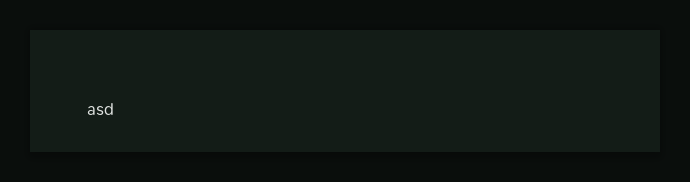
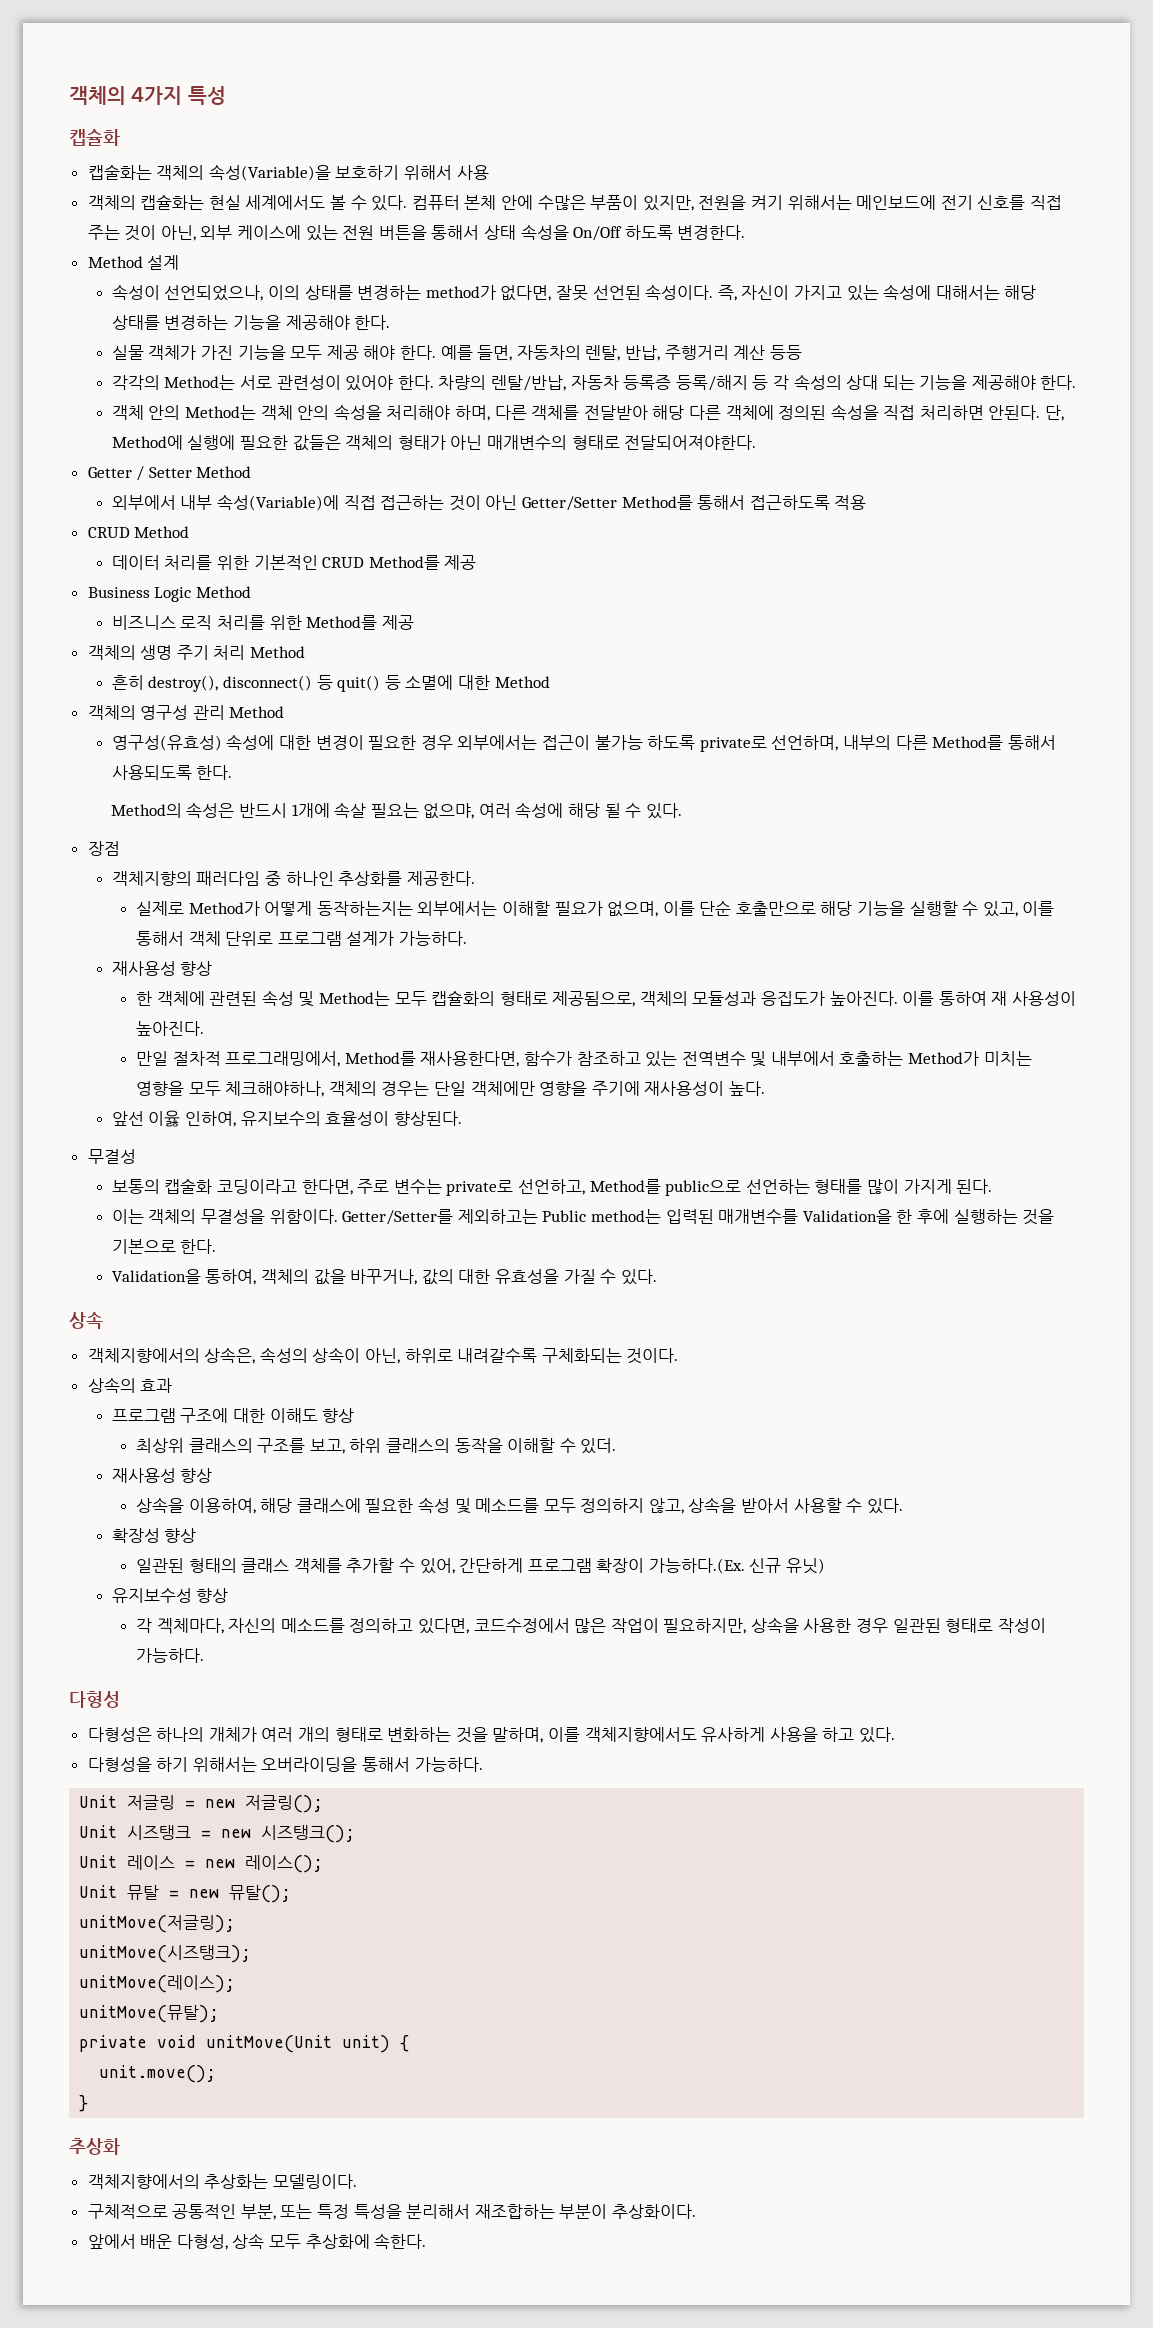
- asd
+ 객체의 4가지 특성
+ 캡슐화
+ 캡술화는 객체의 속성(Variable)을 보호하기 위해서 사용
+ 객체의 캡슐화는 현실 세계에서도 볼 수 있다. 컴퓨터 본체 안에 수많은 부품이 있지만, 전원을 켜기 위해서는 메인보드에 전기 신호를 직접 주는 것이 아닌, 외부 케이스에 있는 전원 버튼을 통해서 상태 속성을 On/Off 하도록 변경한다.
+ Method 설계
+ 속성이 선언되었으나, 이의 상태를 변경하는 method가 없다면, 잘못 선언된 속성이다. 즉, 자신이 가지고 있는 속성에 대해서는 해당 상태를 변경하는 기능을 제공해야 한다.
+ 실물 객체가 가진 기능을 모두 제공 해야 한다. 예를 들면, 자동차의 렌탈, 반납, 주행거리 계산 등등
+ 각각의 Method는 서로 관련성이 있어야 한다. 차량의 렌탈/반납, 자동차 등록증 등록/해지 등 각 속성의 상대 되는 기능을 제공해야 한다.
+ 객체 안의 Method는 객체 안의 속성을 처리해야 하며, 다른 객체를 전달받아 해당 다른 객체에 정의된 속성을 직접 처리하면 안된다. 단, Method에 실행에 필요한 값들은 객체의 형태가 아닌 매개변수의 형태로 전달되어져야한다.
+ Getter / Setter Method
+ 외부에서 내부 속성(Variable)에 직접 접근하는 것이 아닌 Getter/Setter Method를 통해서 접근하도록 적용
+ CRUD Method
+ 데이터 처리를 위한 기본적인 CRUD Method를 제공
+ Business Logic Method
+ 비즈니스 로직 처리를 위한 Method를 제공
+ 객체의 생명 주기 처리 Method
+ 흔히 destroy(), disconnect() 등 quit() 등 소멸에 대한 Method
+ 객체의 영구성 관리 Method
+ 영구성(유효성) 속성에 대한 변경이 필요한 경우 외부에서는 접근이 불가능 하도록 private로 선언하며, 내부의 다른 Method를 통해서 사용되도록 한다.
+ Method의 속성은 반드시 1개에 속살 필요는 없으먀, 여러 속성에 해당 될 수 있다.
+ 장점
+ 객체지향의 패러다임 중 하나인 추상화를 제공한다.
+ 실제로 Method가 어떻게 동작하는지는 외부에서는 이해할 필요가 없으며, 이를 단순 호출만으로 해당 기능을 실행할 수 있고, 이를 통해서 객체 단위로 프로그램 설계가 가능하다.
+ 재사용성 향상
+ 한 객체에 관련된 속성 및 Method는 모두 캡슐화의 형태로 제공됨으로, 객체의 모듈성과 응집도가 높아진다. 이를 통하여 재 사용성이 높아진다.
+ 만일 절차적 프로그래밍에서, Method를 재사용한다면, 함수가 참조하고 있는 전역변수 및 내부에서 호출하는 Method가 미치는 영향을 모두 체크해야하나, 객체의 경우는 단일 객체에만 영향을 주기에 재사용성이 높다.
+ 앞선 이윯 인하여, 유지보수의 효율성이 향상된다.
+ 무결성
+ 보통의 캡술화 코딩이라고 한다면, 주로 변수는 private로 선언하고, Method를 public으로 선언하는 형태를 많이 가지게 된다.
+ 이는 객체의 무결성을 위함이다. Getter/Setter를 제외하고는 Public method는 입력된 매개변수를 Validation을 한 후에 실행하는 것을 기본으로 한다.
+ Validation을 통하여, 객체의 값을 바꾸거나, 값의 대한 유효성을 가질 수 있다.
+ 상속
+ 객체지향에서의 상속은, 속성의 상속이 아닌, 하위로 내려갈수록 구체화되는 것이다.
+ 상속의 효과
+ 프로그램 구조에 대한 이해도 향상
+ 최상위 클래스의 구조를 보고, 하위 클래스의 동작을 이해할 수 있더.
+ 재사용성 향상
+ 상속을 이용하여, 해당 클래스에 필요한 속성 및 메소드를 모두 정의하지 않고, 상속을 받아서 사용할 수 있다.
+ 확장성 향상
+ 일관된 형태의 클래스 객체를 추가할 수 있어, 간단하게 프로그램 확장이 가능하다.(Ex. 신규 유닛)
+ 유지보수성 향상
+ 각 겍체마다, 자신의 메소드를 정의하고 있다면, 코드수정에서 많은 작업이 필요하지만, 상속을 사용한 경우 일관된 형태로 작성이 가능하다.
+ 다형성
+ 다형성은 하나의 개체가 여러 개의 형태로 변화하는 것을 말하며, 이를 객체지향에서도 유사하게 사용을 하고 있다.
+ 다형성을 하기 위해서는 오버라이딩을 통해서 가능하다.
+ Unit 저글링 = new 저글링();
+ Unit 시즈탱크 = new 시즈탱크();
+ Unit 레이스 = new 레이스();
+ Unit 뮤탈 = new 뮤탈();
+ unitMove(저글링);
+ unitMove(시즈탱크);
+ unitMove(레이스);
+ unitMove(뮤탈);
+ private void unitMove(Unit unit) {
+ unit.move();
+ }
+ 추상화
+ 객체지향에서의 추상화는 모델링이다.
+ 구체적으로 공통적인 부분, 또는 특정 특성을 분리해서 재조합하는 부분이 추상화이다.
+ 앞에서 배운 다형성, 상속 모두 추상화에 속한다.

